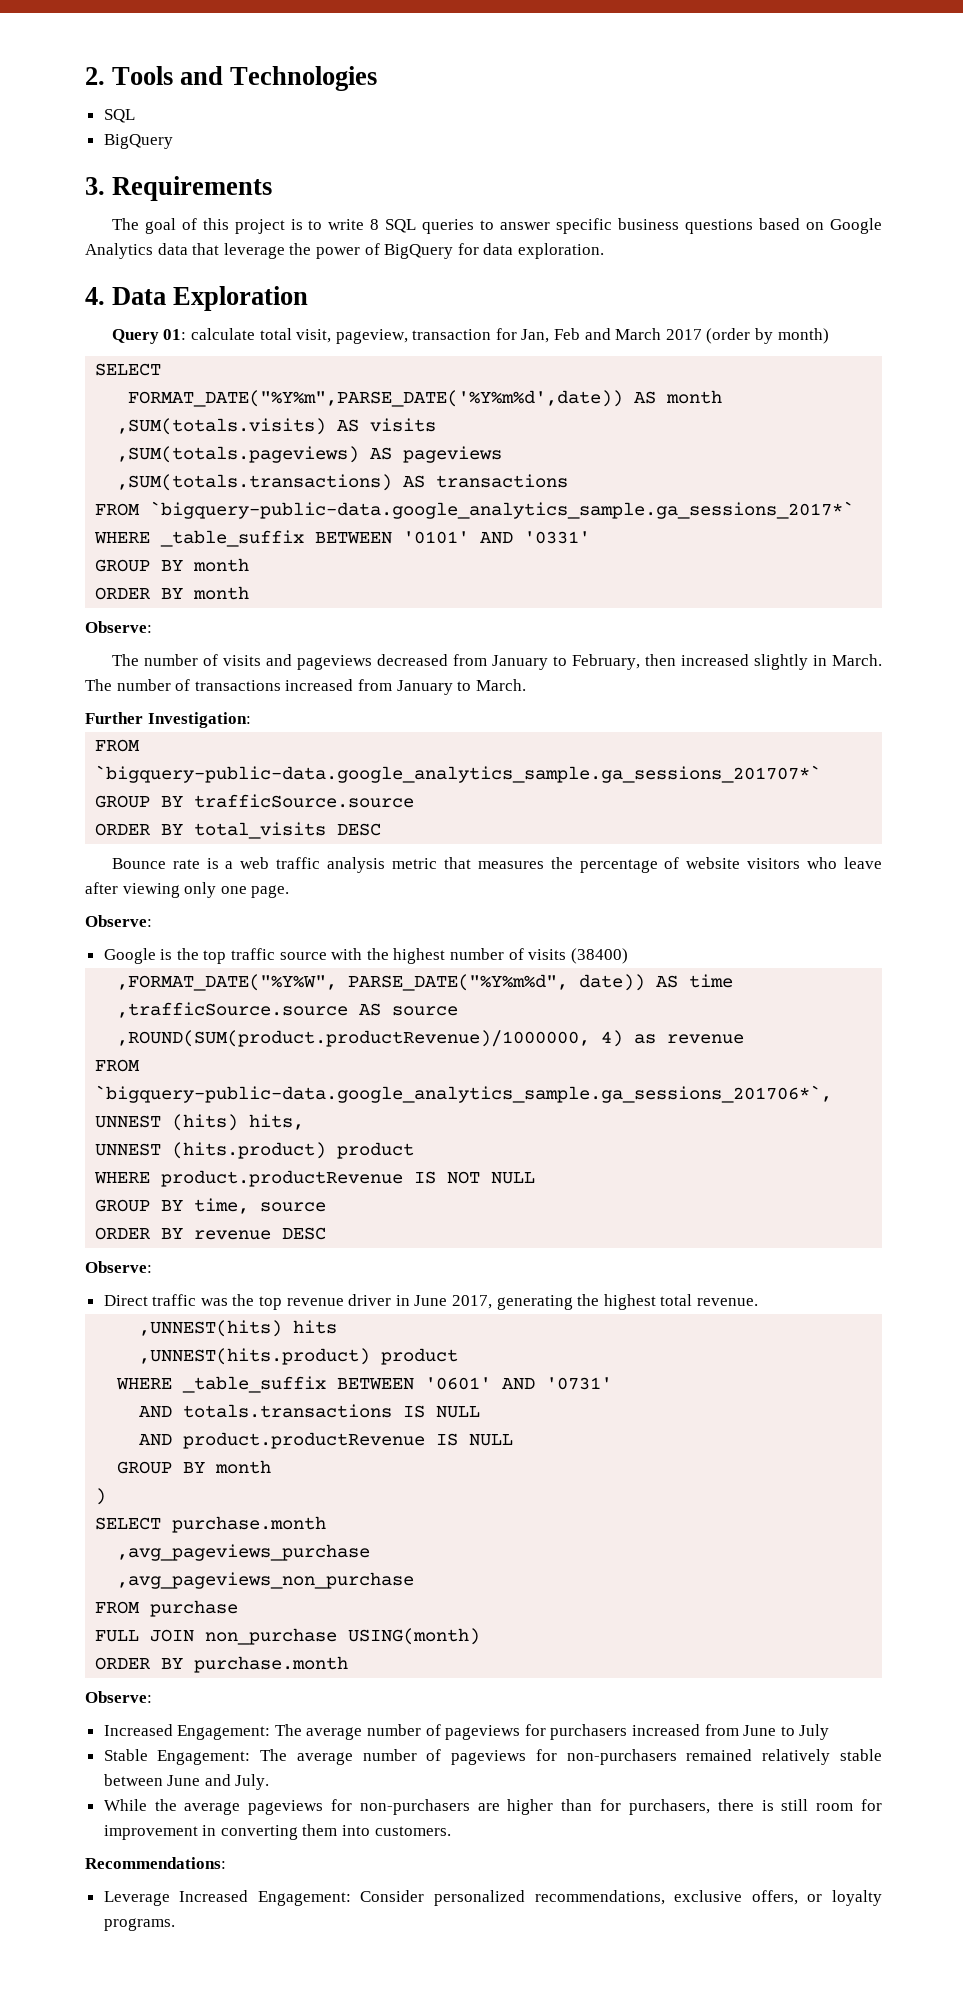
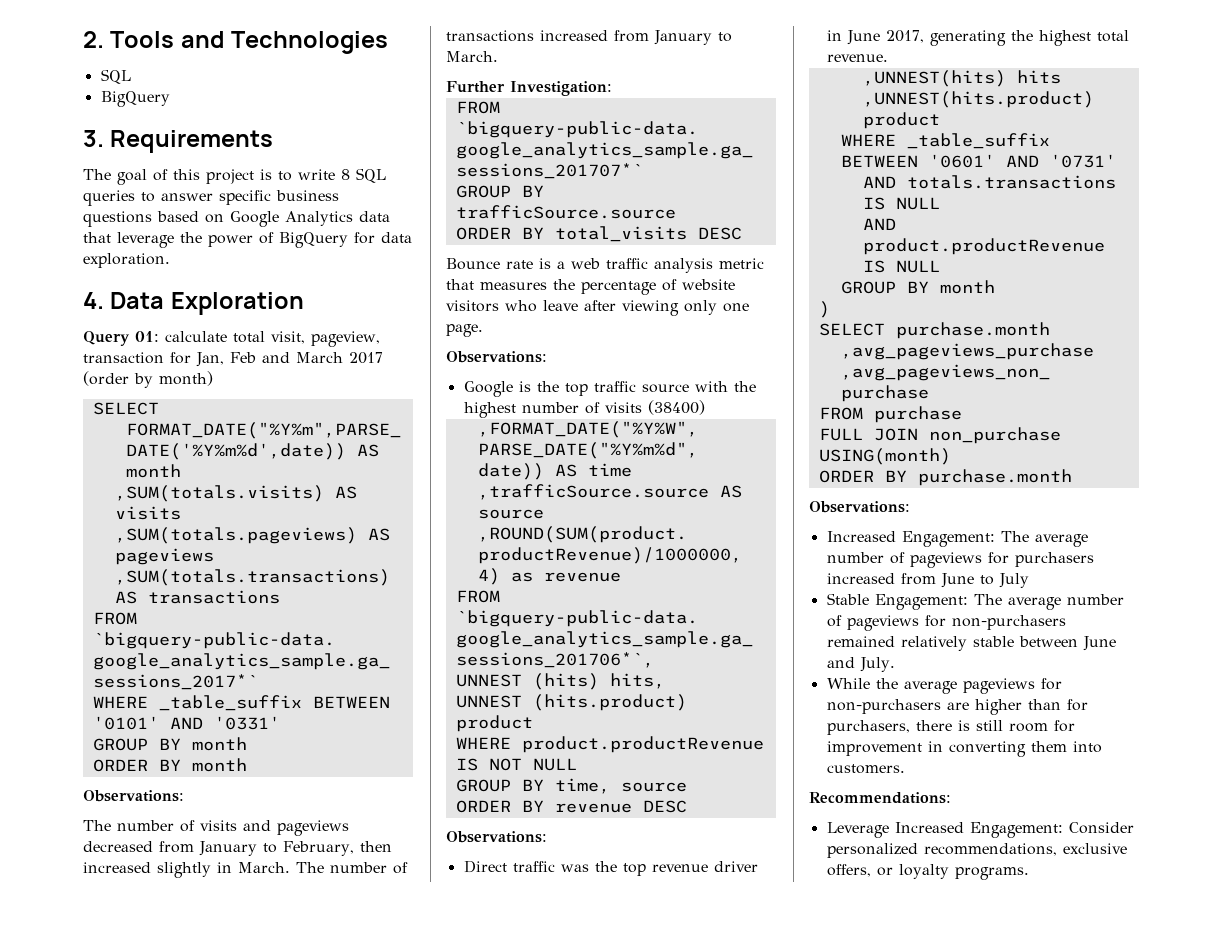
  ORDER BY month
- Observe:
+ Observations:
  Bounce rate is a web traffic analysis metric that measures the percentage of website visitors who leave after viewing only one page.
- Observe:
+ Observations:
  ORDER BY revenue DESC
- Observe:
+ Observations:
  ORDER BY purchase.month
- Observe:
+ Observations:

